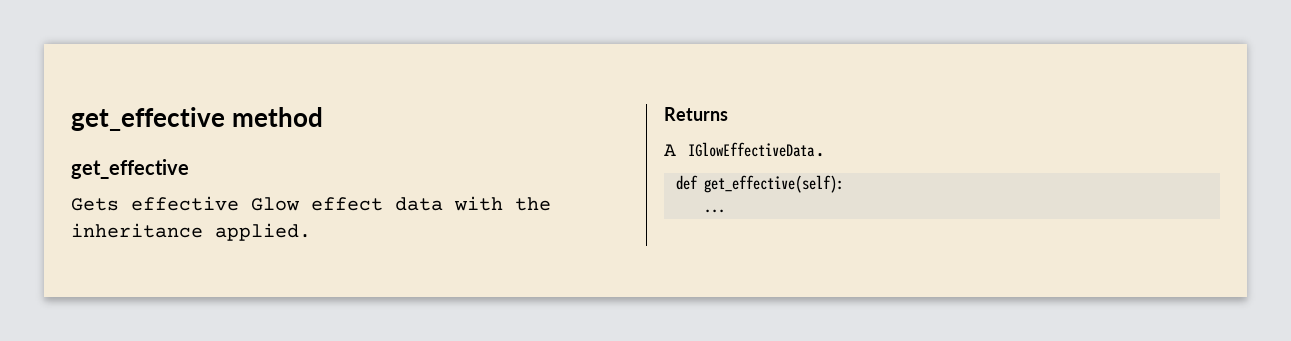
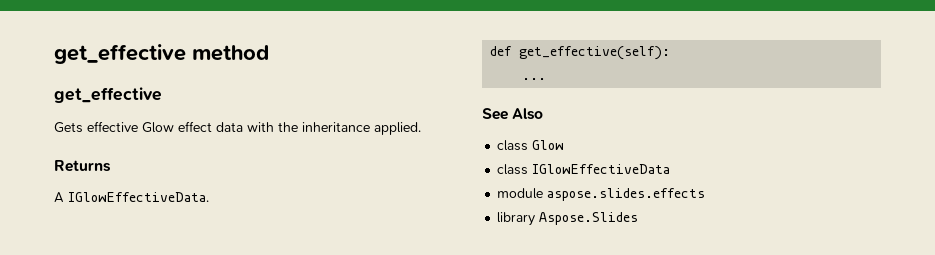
+ See Also
+ class Glow
+ class IGlowEffectiveData
+ module aspose.slides.effects
+ library Aspose.Slides

